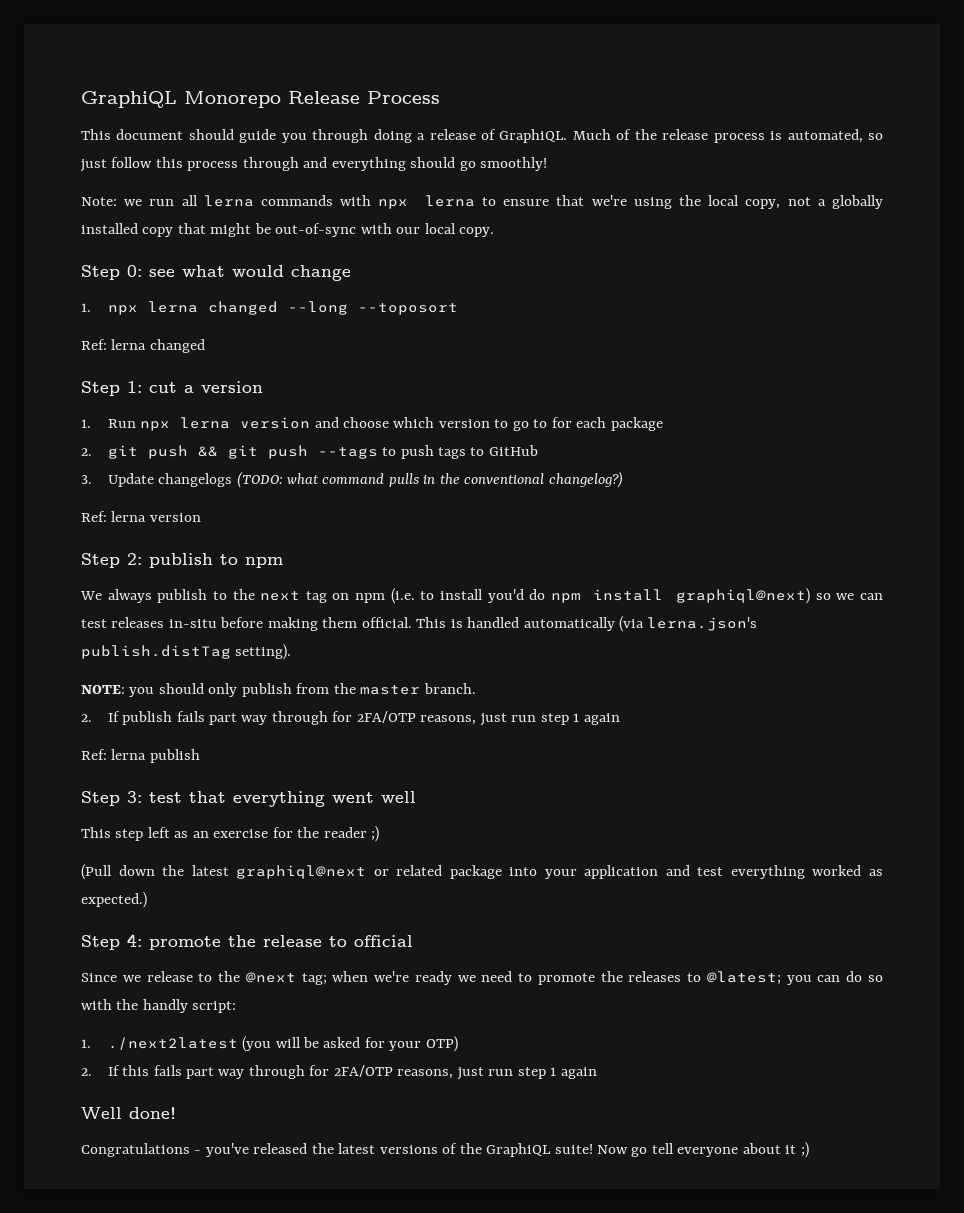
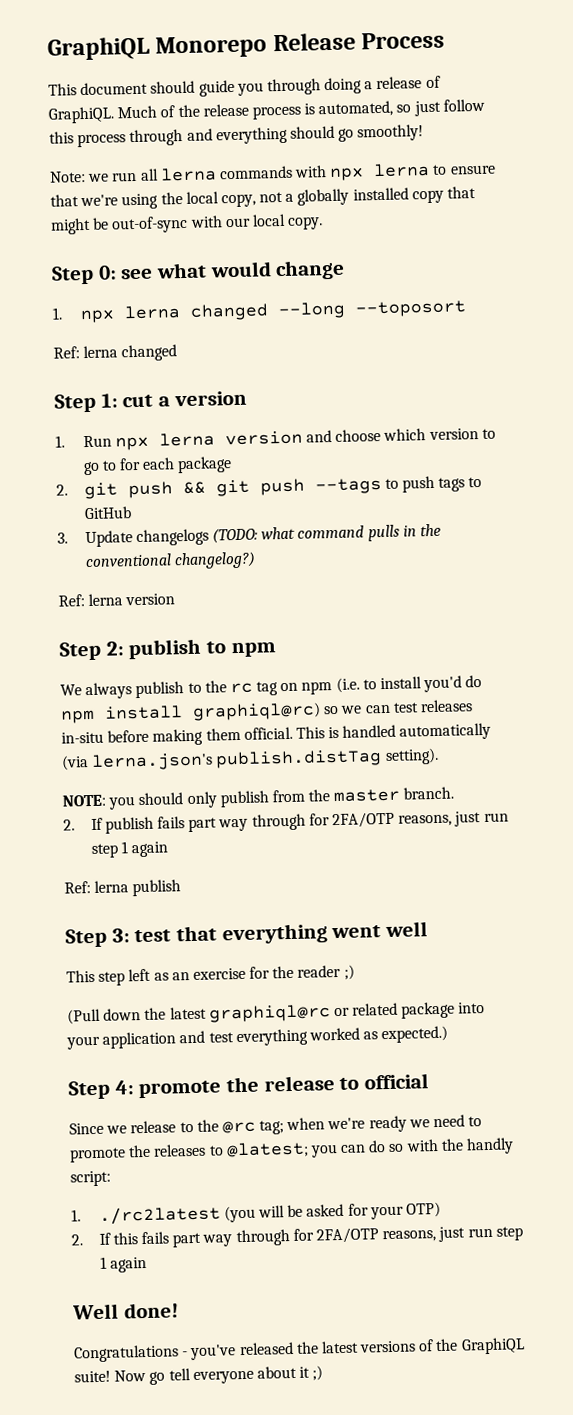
- We always publish to the next tag on npm (i.e. to install you'd do npm install graphiql@next) so we can test releases in-situ before making them official.
+ We always publish to the rc tag on npm (i.e. to install you'd do npm install graphiql@rc) so we can test releases in-situ before making them official.
- (Pull down the latest graphiql@next or related package into your application and test everything worked as expected.)
+ (Pull down the latest graphiql@rc or related package into your application and test everything worked as expected.)
- Since we release to the @next tag; when we're ready we need to promote the releases to @latest; you can do so with the handly script:
+ Since we release to the @rc tag; when we're ready we need to promote the releases to @latest; you can do so with the handly script:
- 1. ./next2latest (you will be asked for your OTP)
+ 1. ./rc2latest (you will be asked for your OTP)

